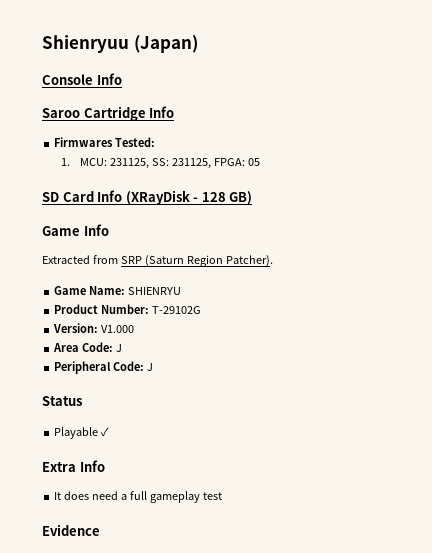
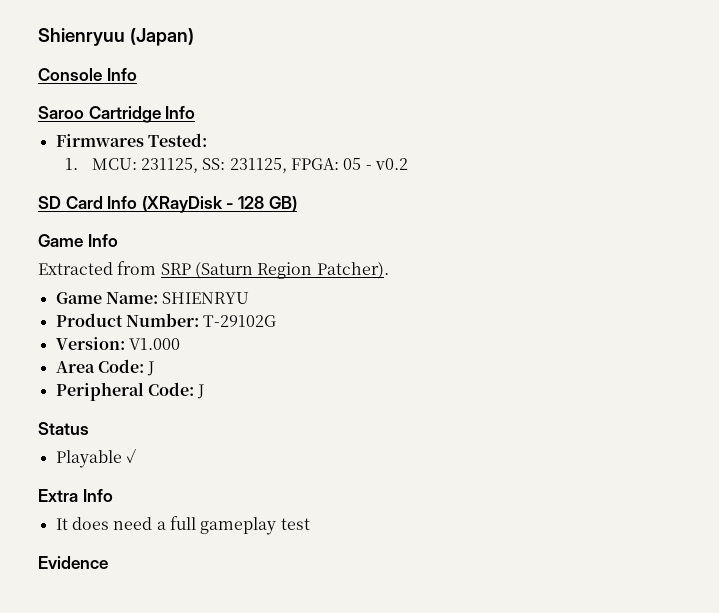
- 1. MCU: 231125, SS: 231125, FPGA: 05
+ 1. MCU: 231125, SS: 231125, FPGA: 05 - v0.2

